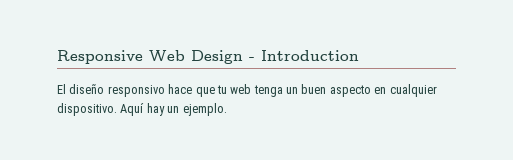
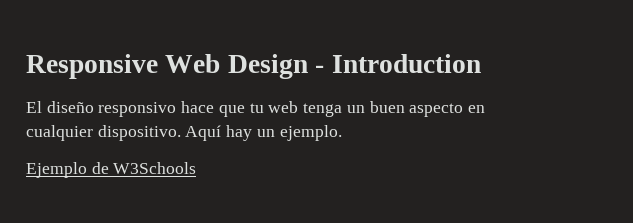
+ Ejemplo de W3Schools

